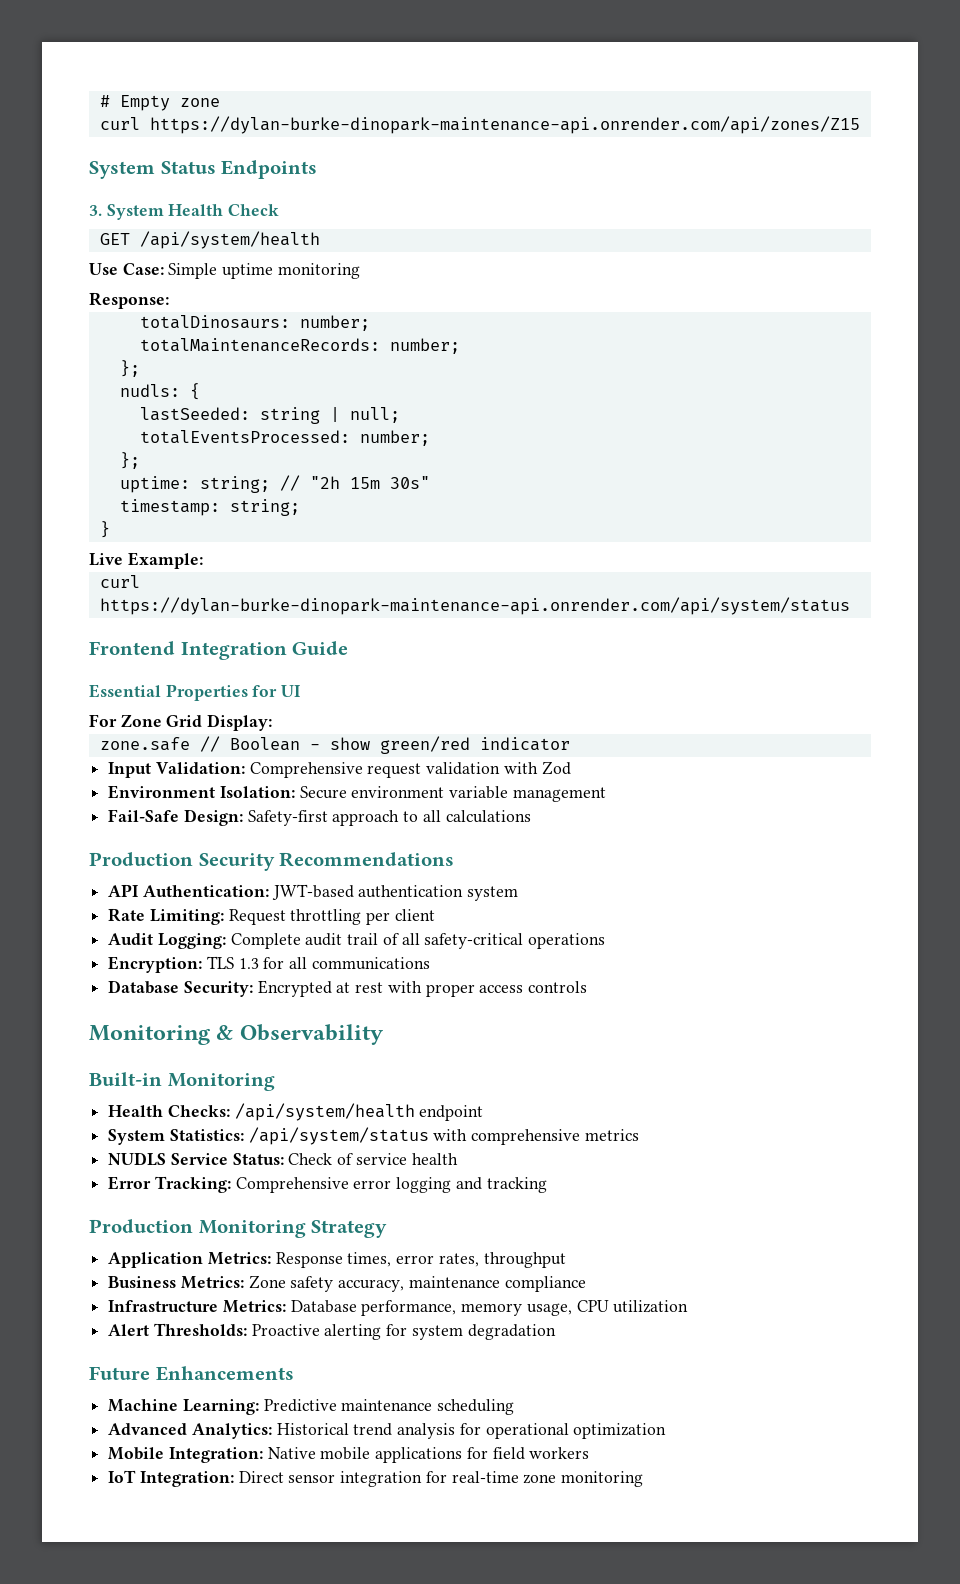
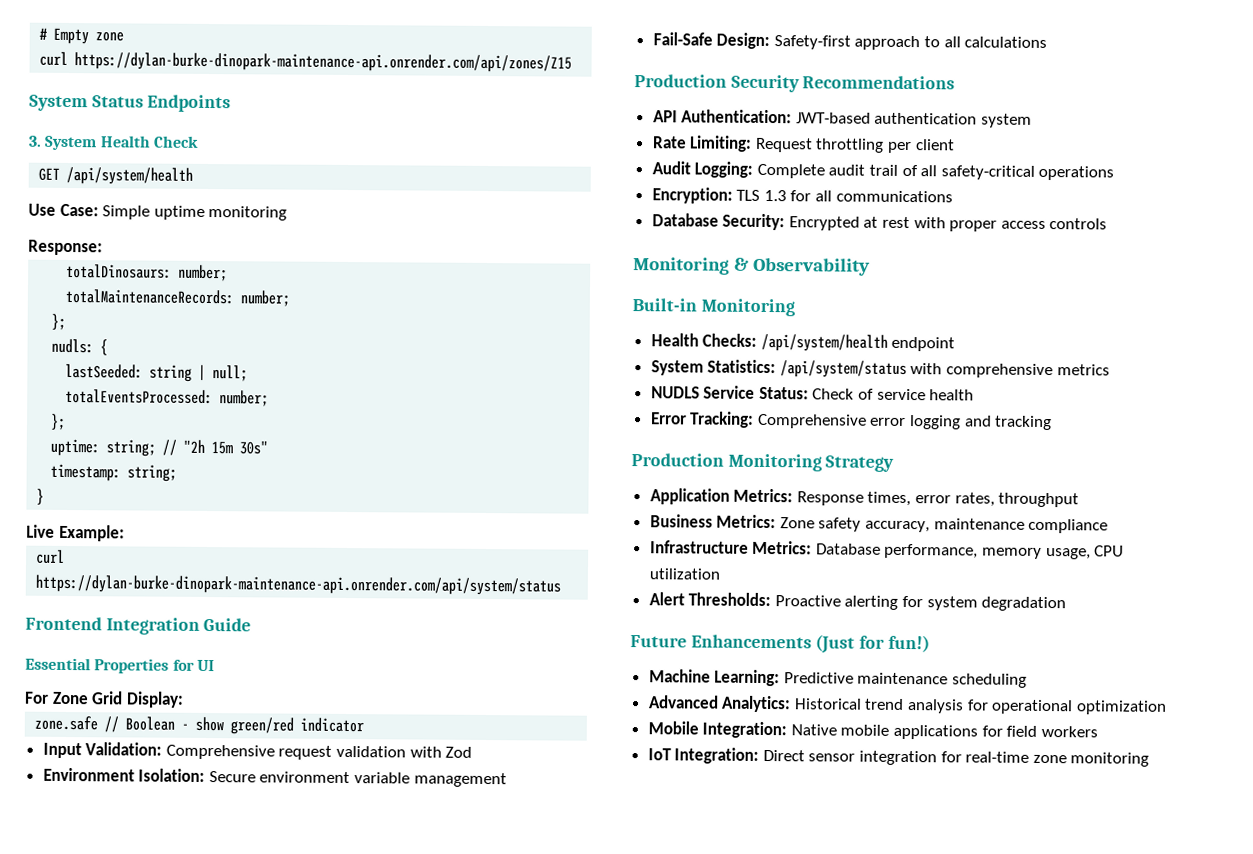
- Future Enhancements
+ Future Enhancements (Just for fun!)

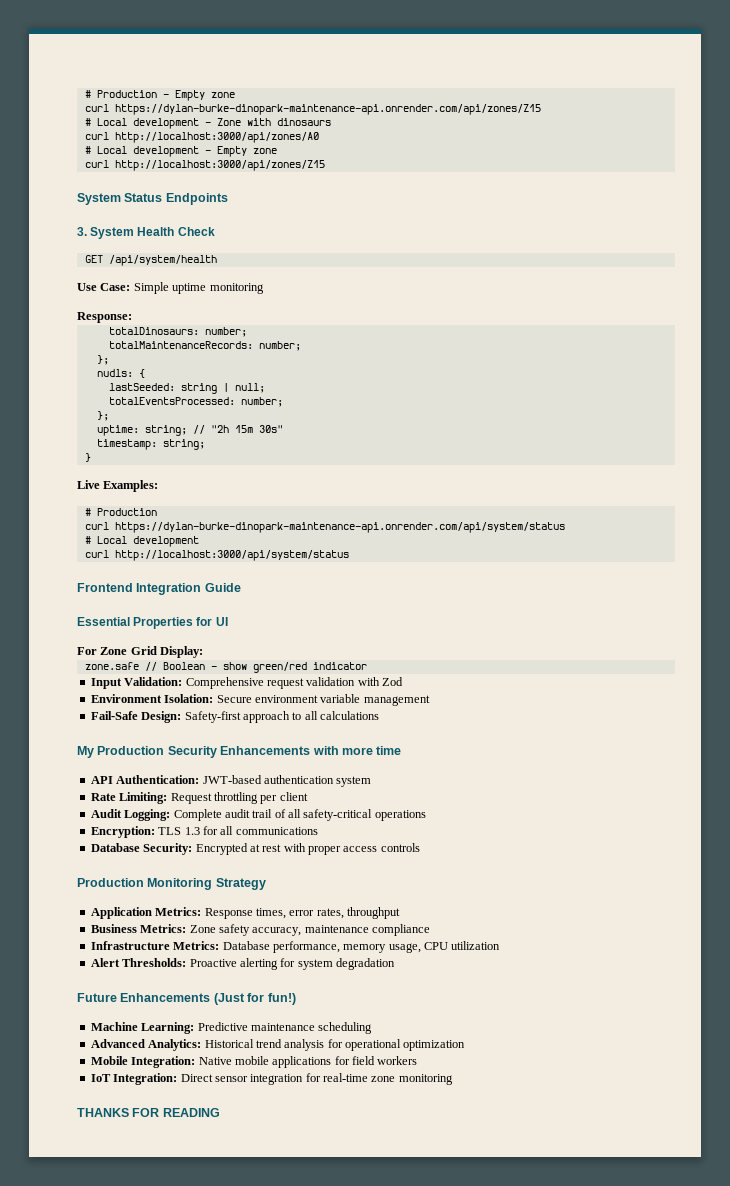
- # Empty zone
+ # Production - Empty zone
+ # Local development - Zone with dinosaurs
+ curl http://localhost:3000/api/zones/A0
+ # Local development - Empty zone
+ curl http://localhost:3000/api/zones/Z15
- Live Example:
+ Live Examples:
+ # Production
  curl https://dylan-burke-dinopark-maintenance-api.onrender.com/api/system/status
+ # Local development
+ curl http://localhost:3000/api/system/status
- Production Security Recommendations
+ My Production Security Enhancements with more time
- Monitoring & Observability
- Built-in Monitoring
- Health Checks: /api/system/health endpoint
- System Statistics: /api/system/status with comprehensive metrics
- NUDLS Service Status: Check of service health
- Error Tracking: Comprehensive error logging and tracking
+ THANKS FOR READING

